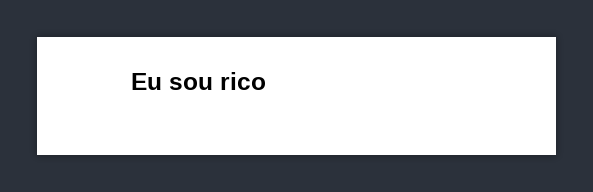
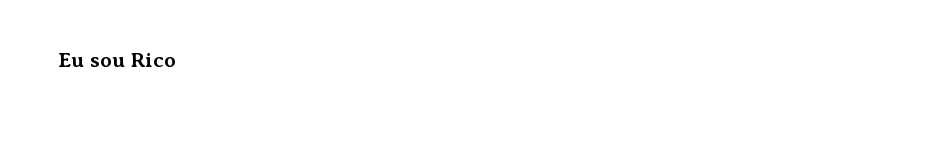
- Eu sou rico
+ Eu sou Rico

